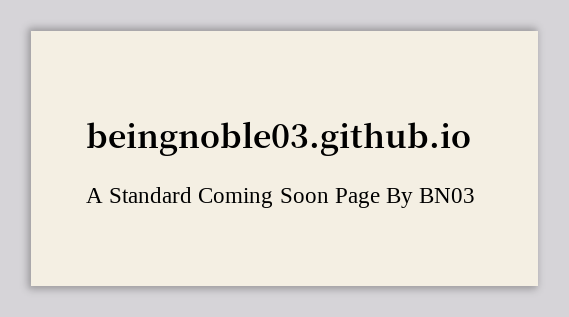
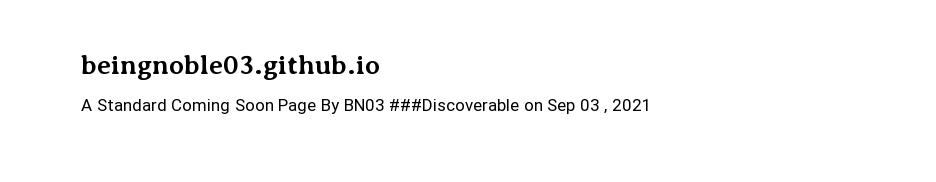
- A Standard Coming Soon Page By BN03
+ A Standard Coming Soon Page By BN03 ###Discoverable on Sep 03 , 2021

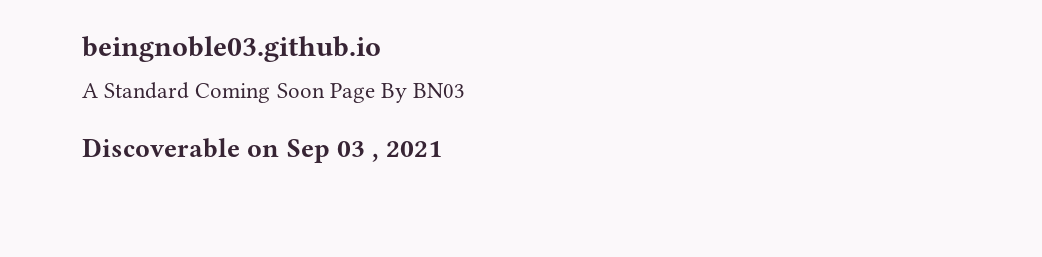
- A Standard Coming Soon Page By BN03 ###Discoverable on Sep 03 , 2021
+ A Standard Coming Soon Page By BN03
+ Discoverable on Sep 03 , 2021

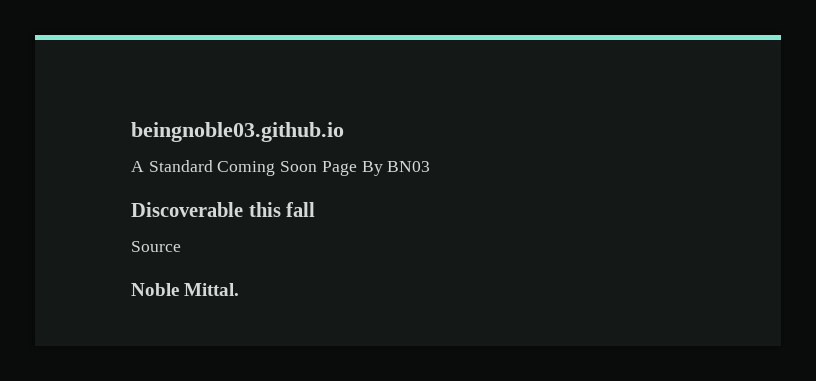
- Discoverable on Sep 03 , 2021
+ Discoverable this fall
+ Source
+ Noble Mittal.

